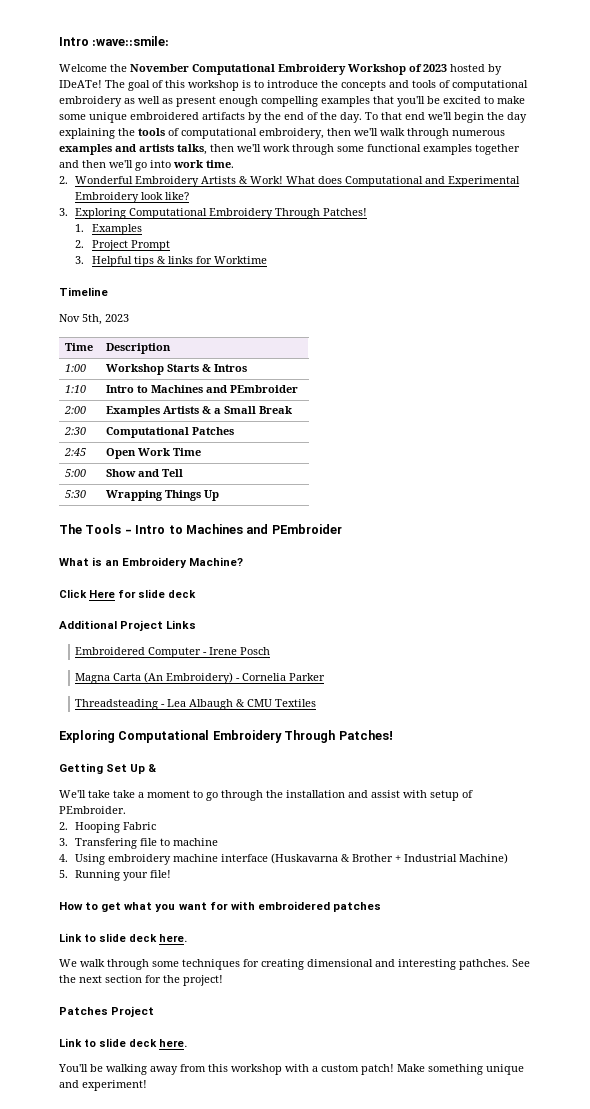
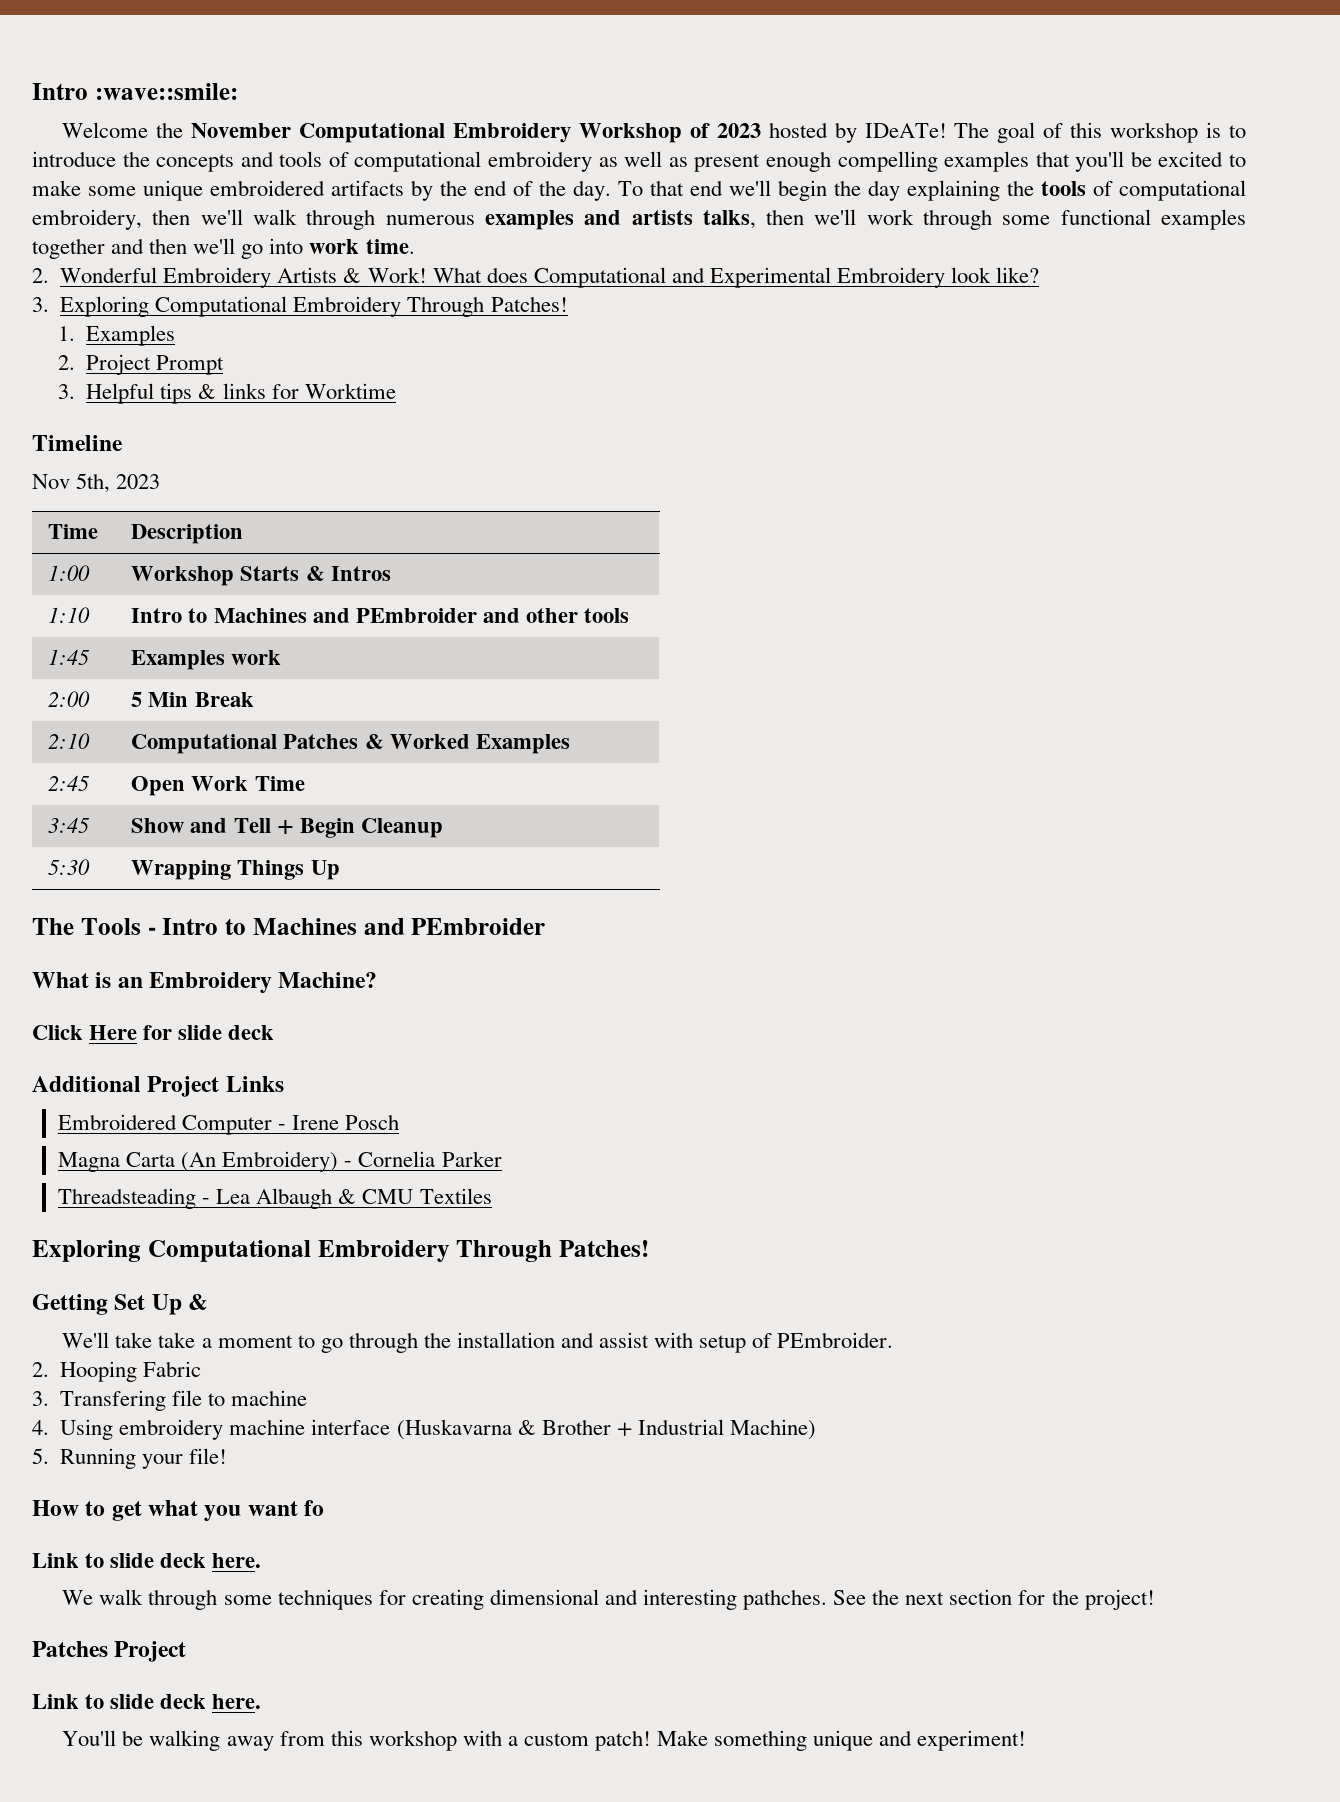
- 1:10 | Intro to Machines and PEmbroider
- 2:00 | Examples Artists & a Small Break
+ 1:10 | Intro to Machines and PEmbroider and other tools
+ 1:45 | Examples work
+ 2:00 | 5 Min Break
- 2:30 | Computational Patches
+ 2:10 | Computational Patches & Worked Examples
- 5:00 | Show and Tell
+ 3:45 | Show and Tell + Begin Cleanup
- How to get what you want for with embroidered patches
+ How to get what you want fo

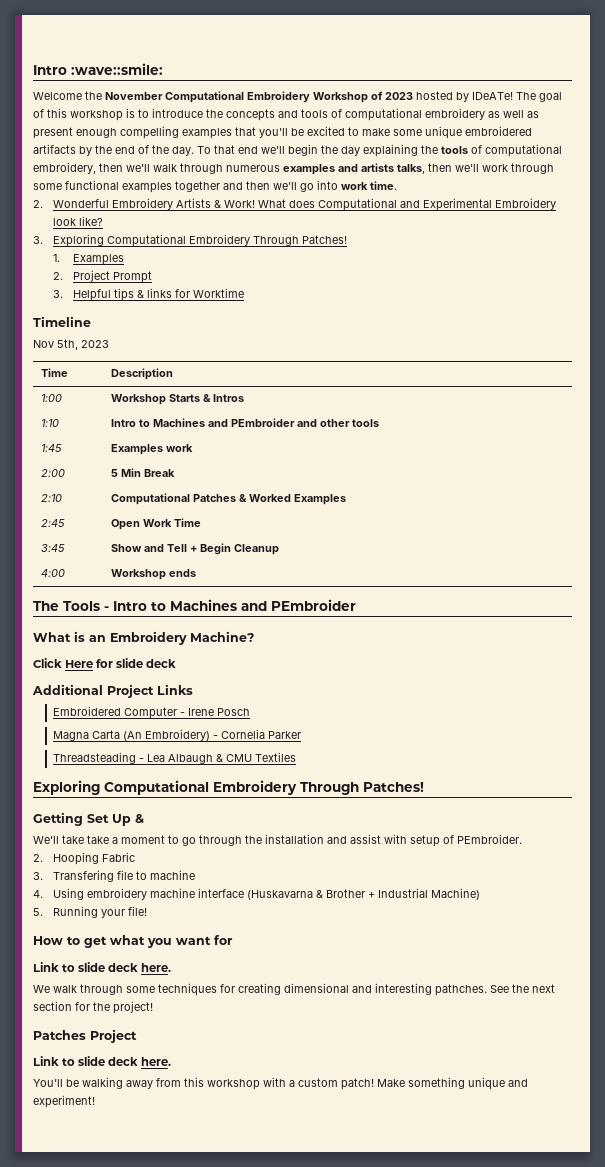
- 5:30 | Wrapping Things Up
+ 4:00 | Workshop ends
- How to get what you want fo
+ How to get what you want for

